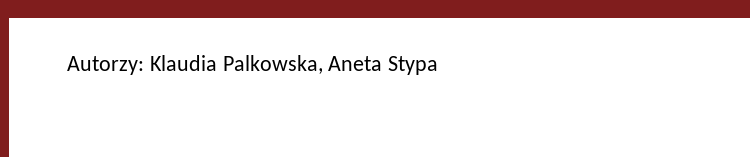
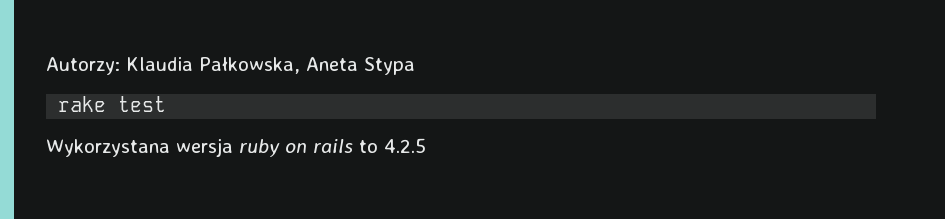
- Autorzy: Klaudia Palkowska, Aneta Stypa
+ Autorzy: Klaudia Pałkowska, Aneta Stypa
+ rake test
+ Wykorzystana wersja ruby on rails to 4.2.5

